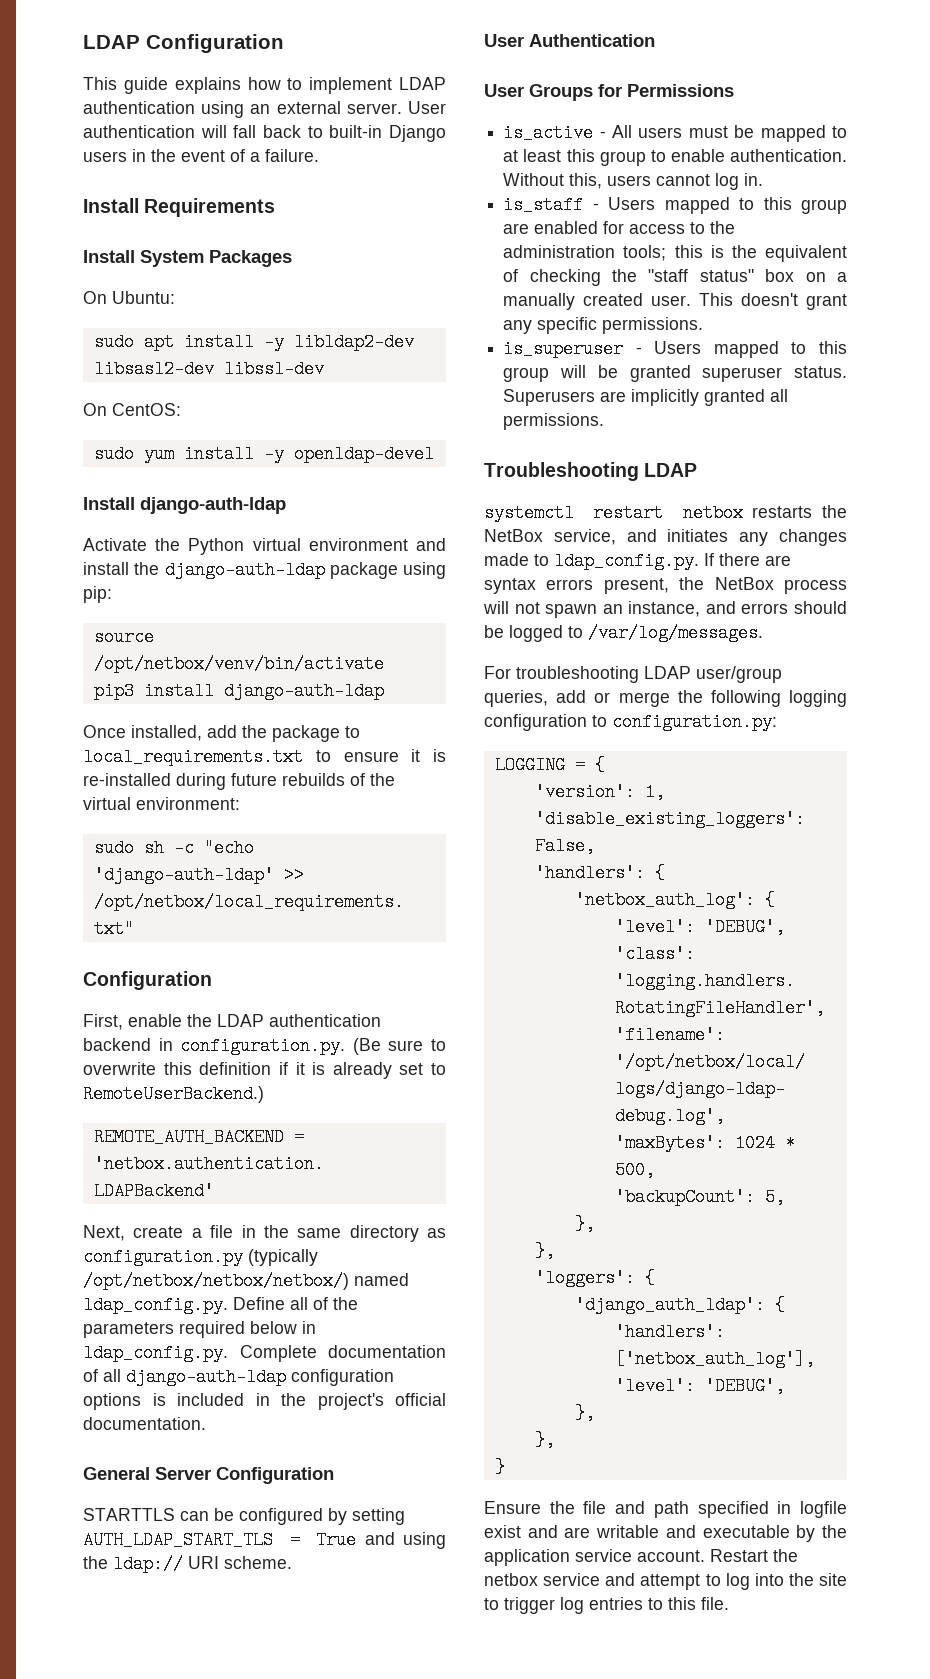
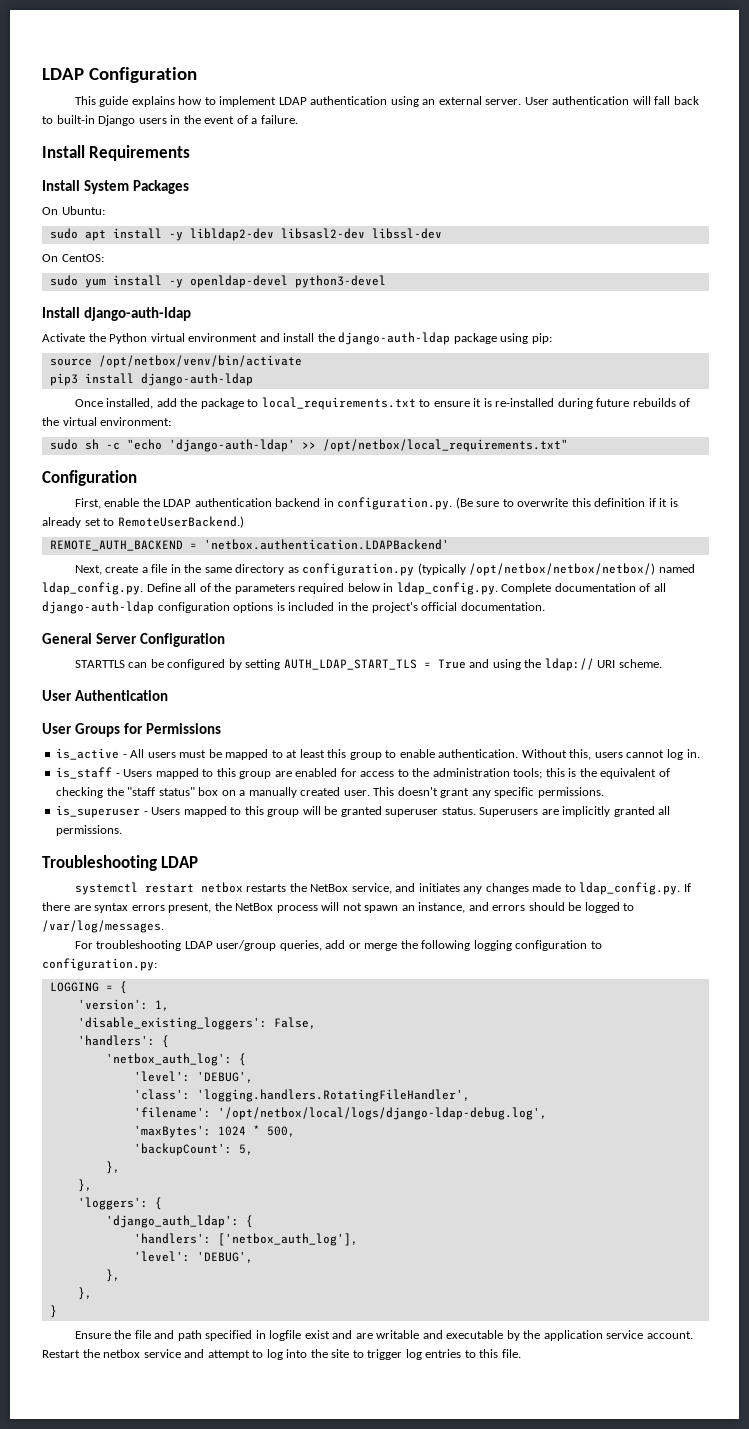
- sudo yum install -y openldap-devel
+ sudo yum install -y openldap-devel python3-devel

